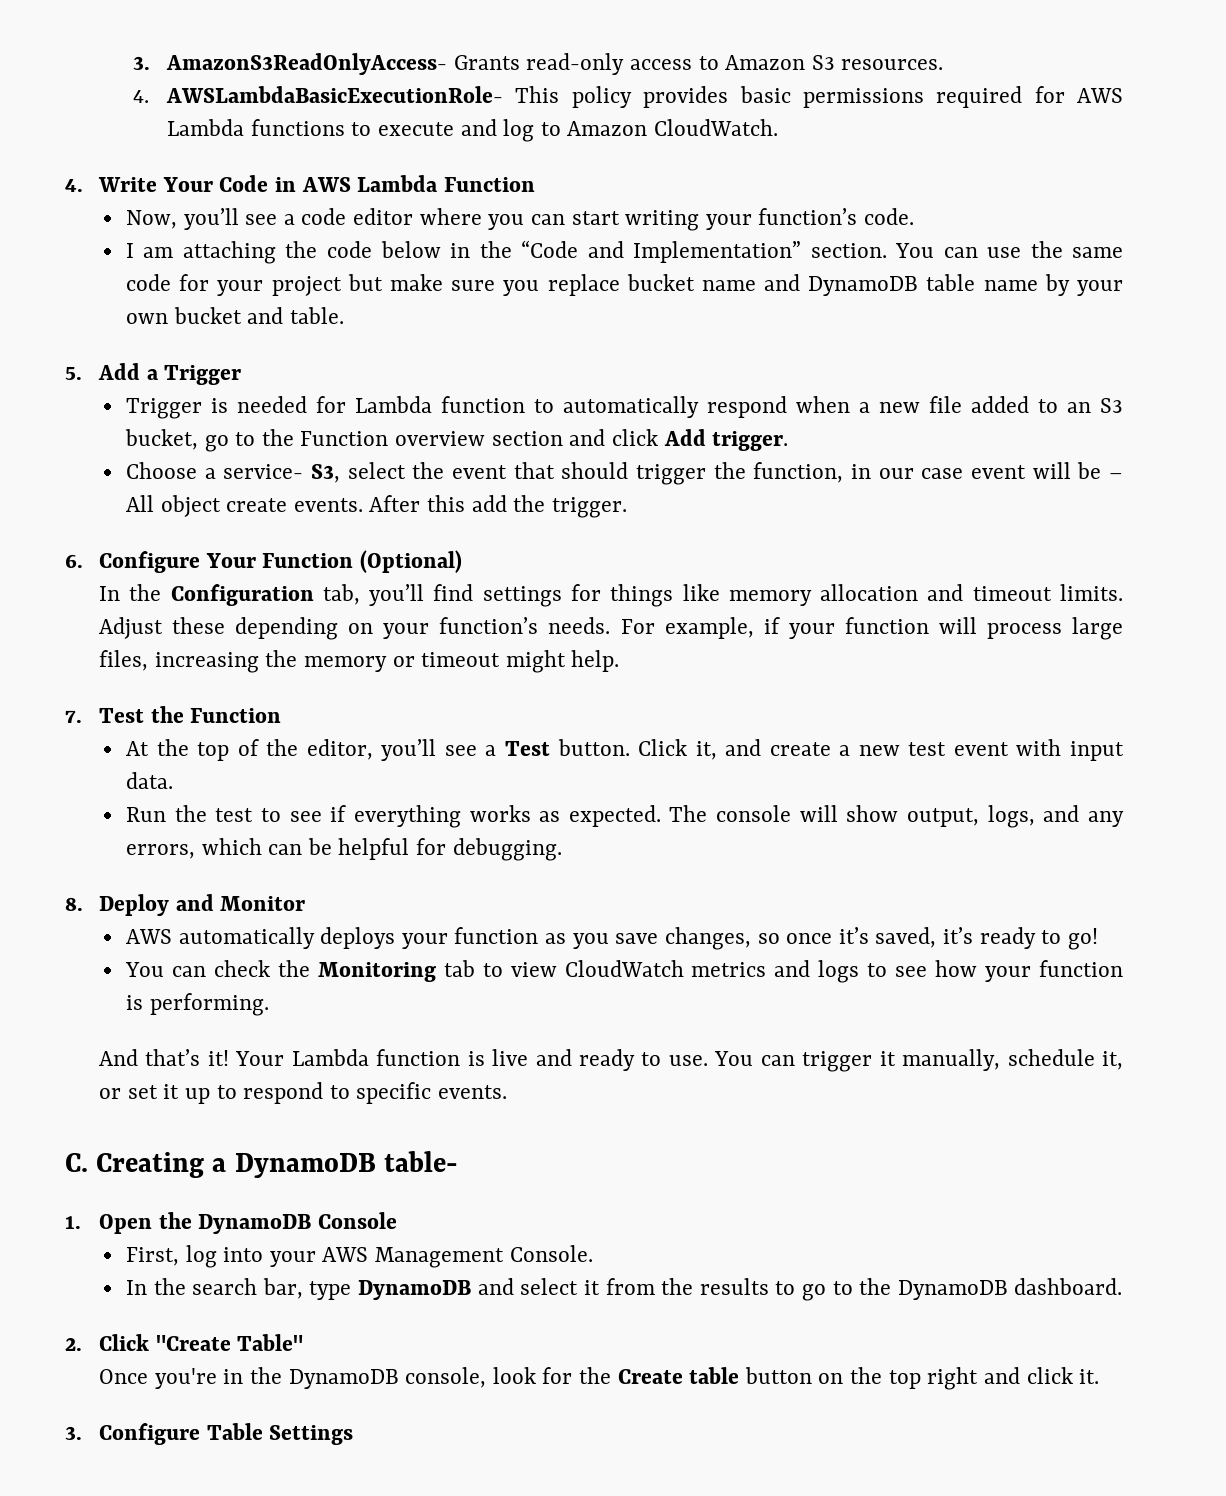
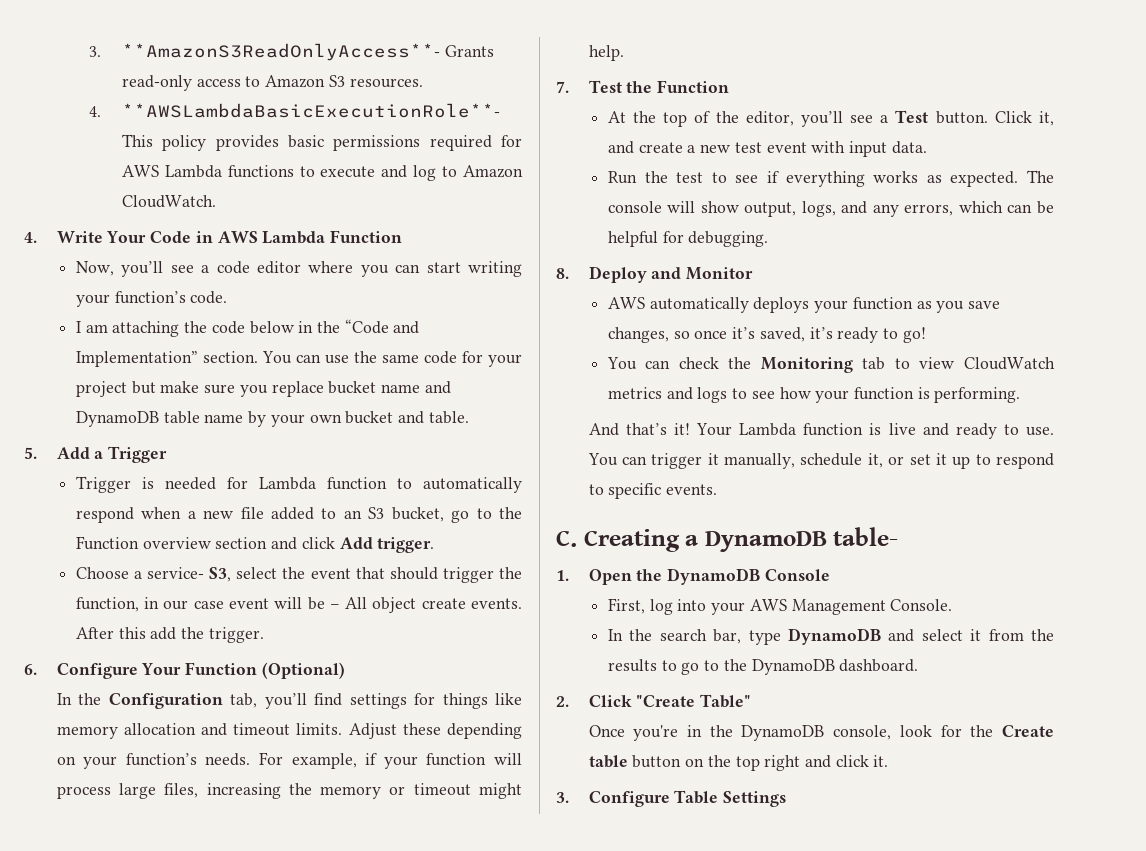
- 3. AmazonS3ReadOnlyAccess- Grants read-only access to Amazon S3 resources.
+ 3. **AmazonS3ReadOnlyAccess**- Grants read-only access to Amazon S3 resources.
- 4. AWSLambdaBasicExecutionRole- This policy provides basic permissions required for AWS Lambda functions to execute and log to Amazon CloudWatch.
+ 4. **AWSLambdaBasicExecutionRole**- This policy provides basic permissions required for AWS Lambda functions to execute and log to Amazon CloudWatch.

